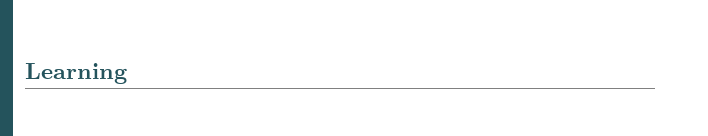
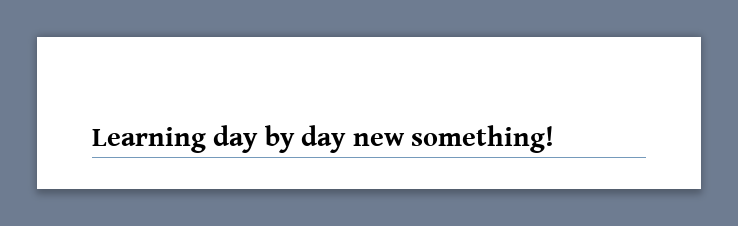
- Learning
+ Learning day by day new something!

